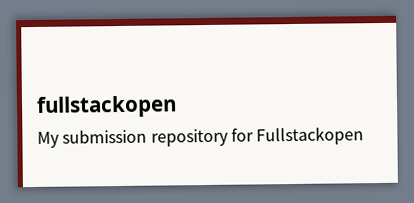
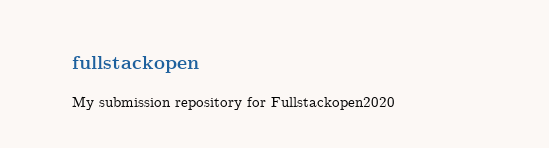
- My submission repository for Fullstackopen
+ My submission repository for Fullstackopen2020

